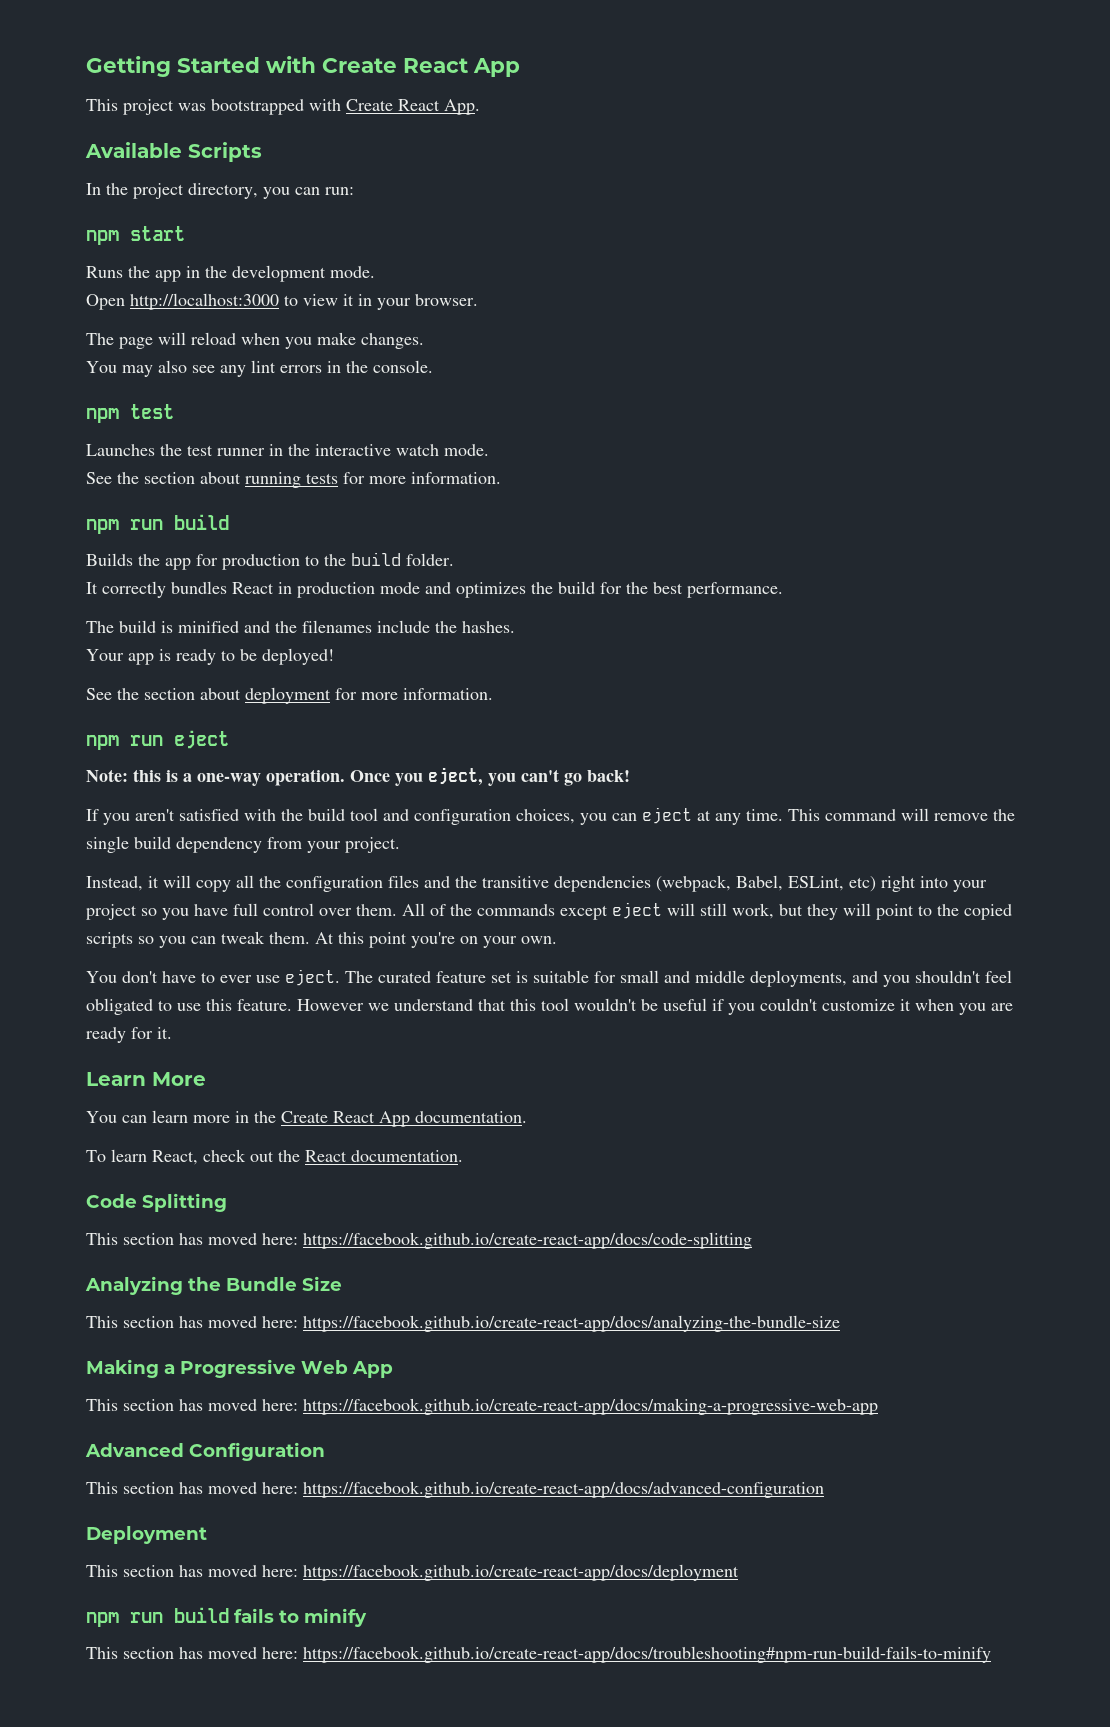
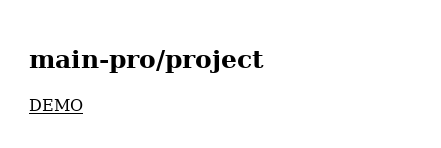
- Getting Started with Create React App
- This project was bootstrapped with Create React App.
- Available Scripts
- In the project directory, you can run:
- npm start
- Runs the app in the development mode.
- Open http://localhost:3000 to view it in your browser.
- The page will reload when you make changes.
- You may also see any lint errors in the console.
- npm test
- Launches the test runner in the interactive watch mode.
- See the section about running tests for more information.
- npm run build
- Builds the app for production to the build folder.
- It correctly bundles React in production mode and optimizes the build for the best performance.
- The build is minified and the filenames include the hashes.
- Your app is ready to be deployed!
- See the section about deployment for more information.
- npm run eject
- Note: this is a one-way operation. Once you eject, you can't go back!
- If you aren't satisfied with the build tool and configuration choices, you can eject at any time. This command will remove the single build dependency from your project.
- Instead, it will copy all the configuration files and the transitive dependencies (webpack, Babel, ESLint, etc) right into your project so you have full control over them. All of the commands except eject will still work, but they will point to the copied scripts so you can tweak them. At this point you're on your own.
- You don't have to ever use eject. The curated feature set is suitable for small and middle deployments, and you shouldn't feel obligated to use this feature. However we understand that this tool wouldn't be useful if you couldn't customize it when you are ready for it.
- Learn More
- You can learn more in the Create React App documentation.
- To learn React, check out the React documentation.
- Code Splitting
- This section has moved here: https://facebook.github.io/create-react-app/docs/code-splitting
- Analyzing the Bundle Size
- This section has moved here: https://facebook.github.io/create-react-app/docs/analyzing-the-bundle-size
- Making a Progressive Web App
- This section has moved here: https://facebook.github.io/create-react-app/docs/making-a-progressive-web-app
- Advanced Configuration
- This section has moved here: https://facebook.github.io/create-react-app/docs/advanced-configuration
- Deployment
- This section has moved here: https://facebook.github.io/create-react-app/docs/deployment
- npm run build fails to minify
- This section has moved here: https://facebook.github.io/create-react-app/docs/troubleshooting#npm-run-build-fails-to-minify
+ main-pro/project
+ DEMO

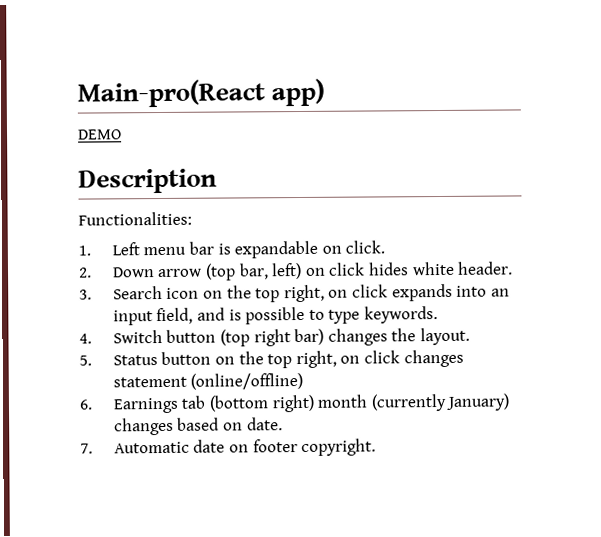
- main-pro/project
+ Main-pro(React app)
+ Description
+ Functionalities:
+ 1. Left menu bar is expandable on click.
+ 2. Down arrow (top bar, left) on click hides white header.
+ 3. Search icon on the top right, on click expands into an input field, and is possible to type keywords.
+ 4. Switch button (top right bar) changes the layout.
+ 5. Status button on the top right, on click changes statement (online/offline)
+ 6. Earnings tab (bottom right) month (currently January) changes based on date.
+ 7. Automatic date on footer copyright.

